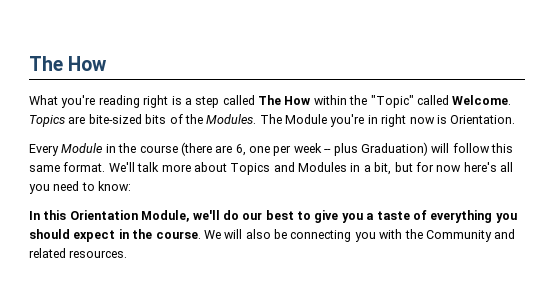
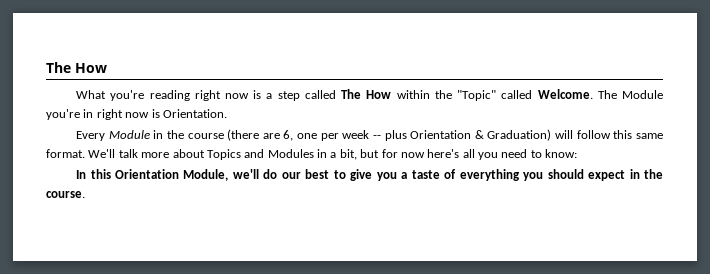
- What you're reading right is a step called The How within the "Topic" called Welcome.
+ What you're reading right now is a step called The How within the "Topic" called Welcome.
- Topics are bite-sized bits of the Modules.
- Every Module in the course (there are 6, one per week -- plus Graduation) will follow this same format.
+ Every Module in the course (there are 6, one per week -- plus Orientation & Graduation) will follow this same format.
- We will also be connecting you with the Community and related resources.

